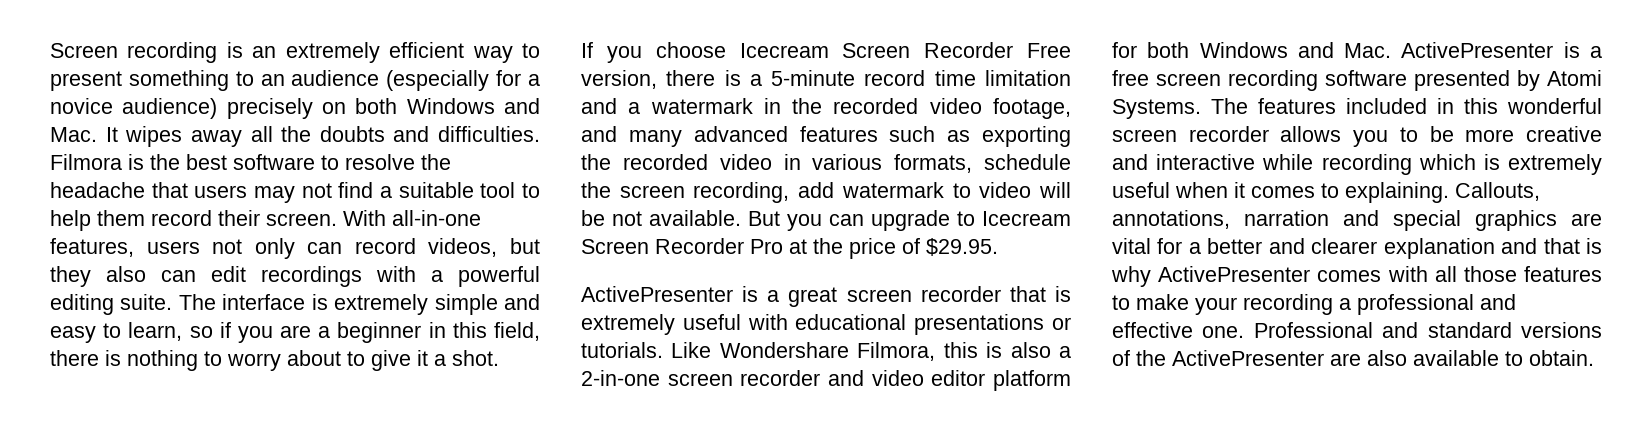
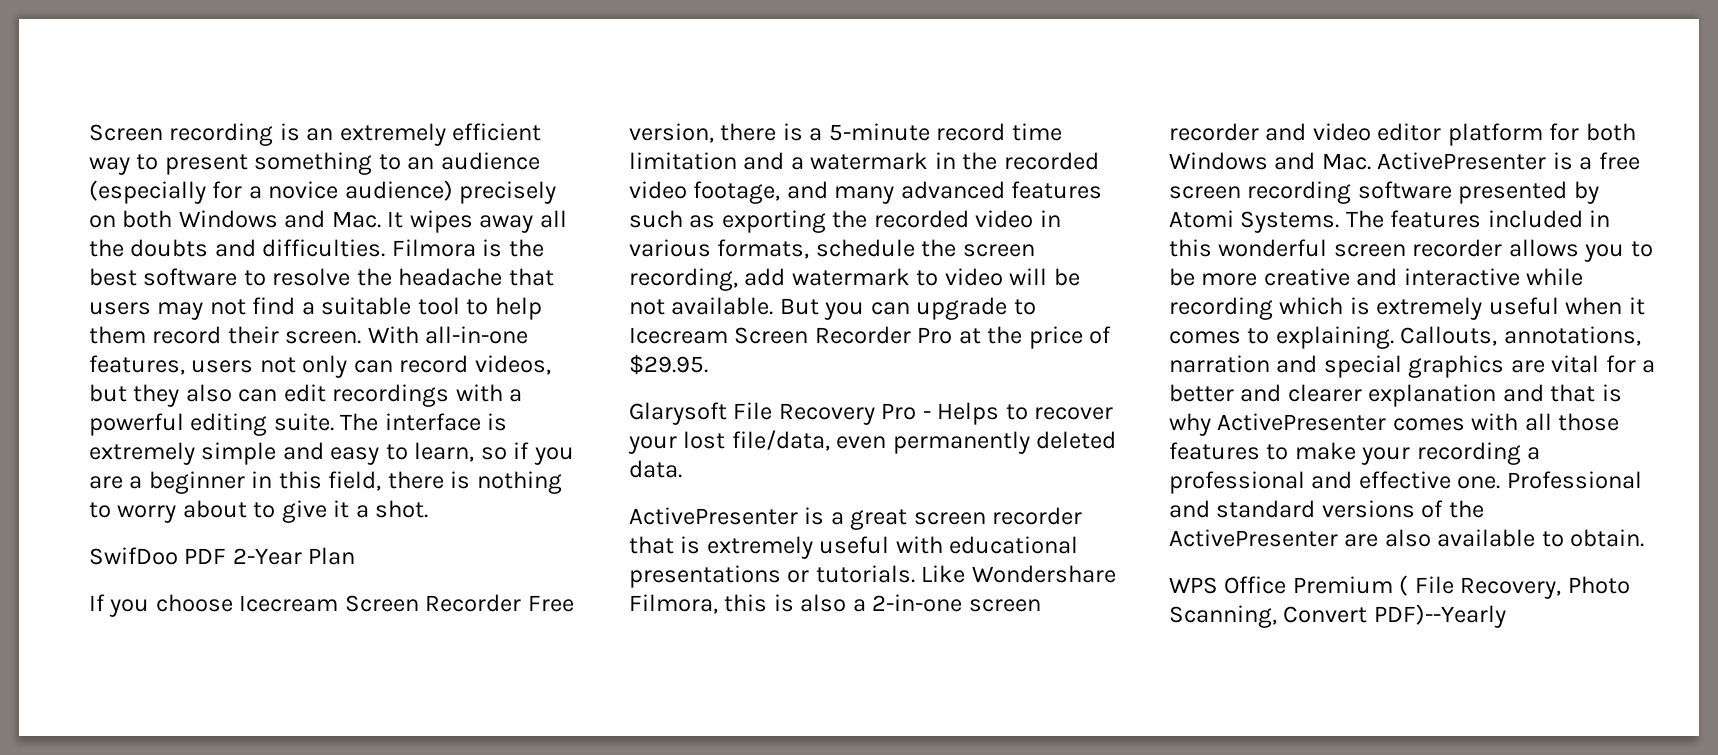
+ SwifDoo PDF 2-Year Plan
+ Glarysoft File Recovery Pro - Helps to recover your lost file/data, even permanently deleted data.
+ WPS Office Premium ( File Recovery, Photo Scanning, Convert PDF)--Yearly

